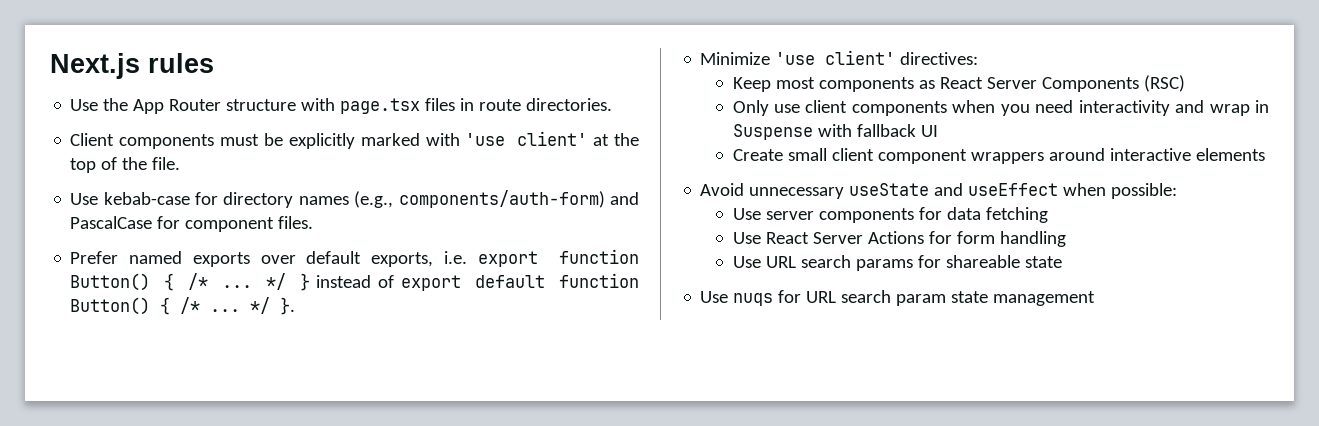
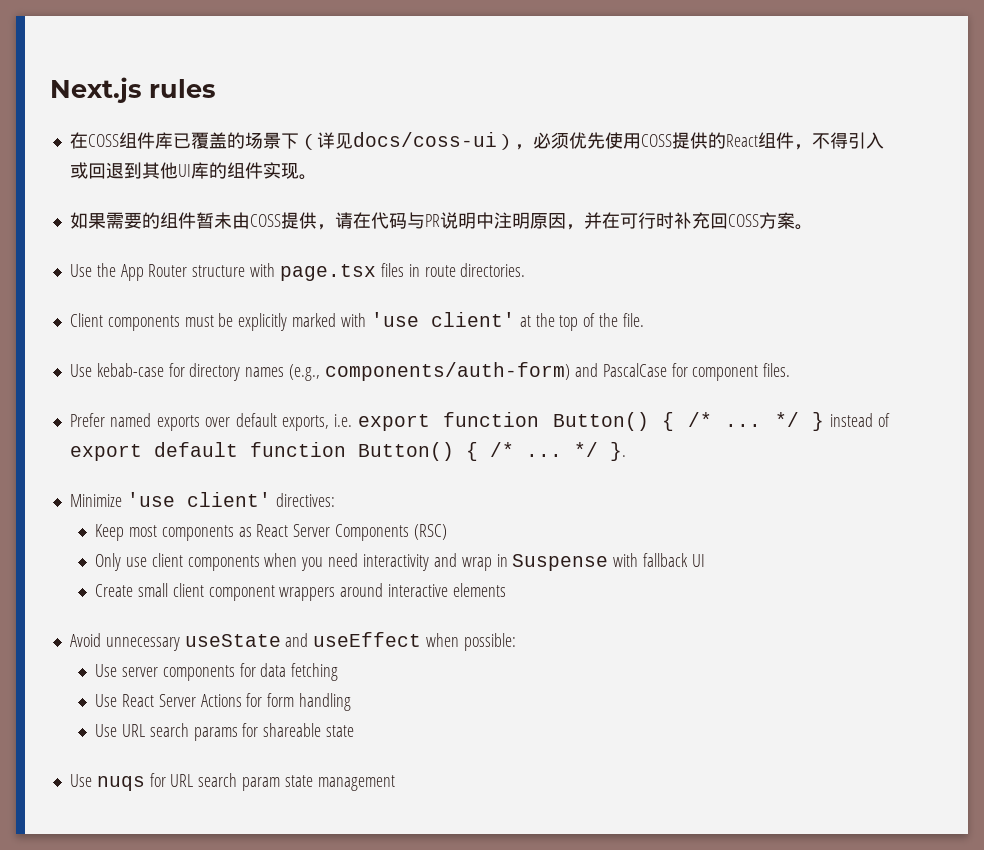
+ 在COSS组件库已覆盖的场景下（详见docs/coss-ui），必须优先使用COSS提供的React组件，不得引入或回退到其他UI库的组件实现。
+ 如果需要的组件暂未由COSS提供，请在代码与PR说明中注明原因，并在可行时补充回COSS方案。

